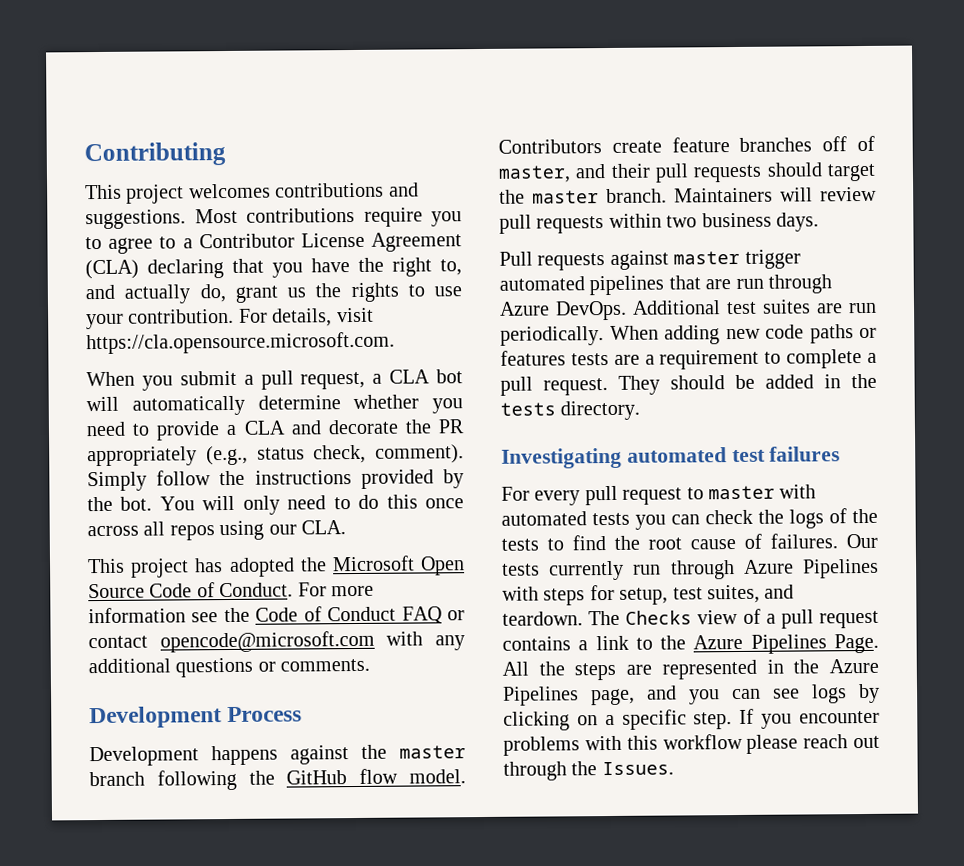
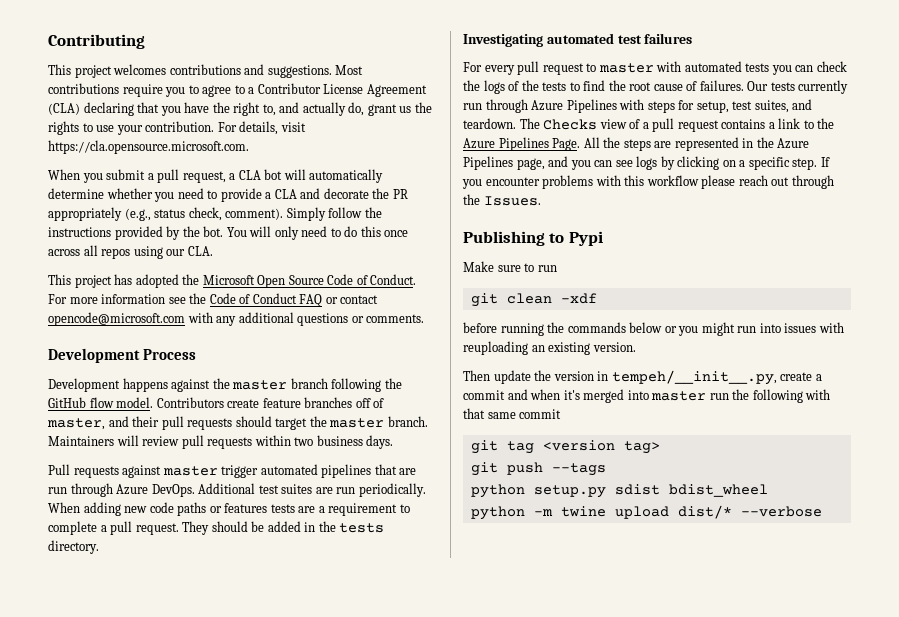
+ Publishing to Pypi
+ Make sure to run
+ git clean -xdf
+ before running the commands below or you might run into issues with reuploading an existing version.
+ Then update the version in tempeh/__init__.py, create a commit and when it's merged into master run the following with that same commit
+ git tag <version tag>
+ git push --tags
+ python setup.py sdist bdist_wheel
+ python -m twine upload dist/* --verbose

